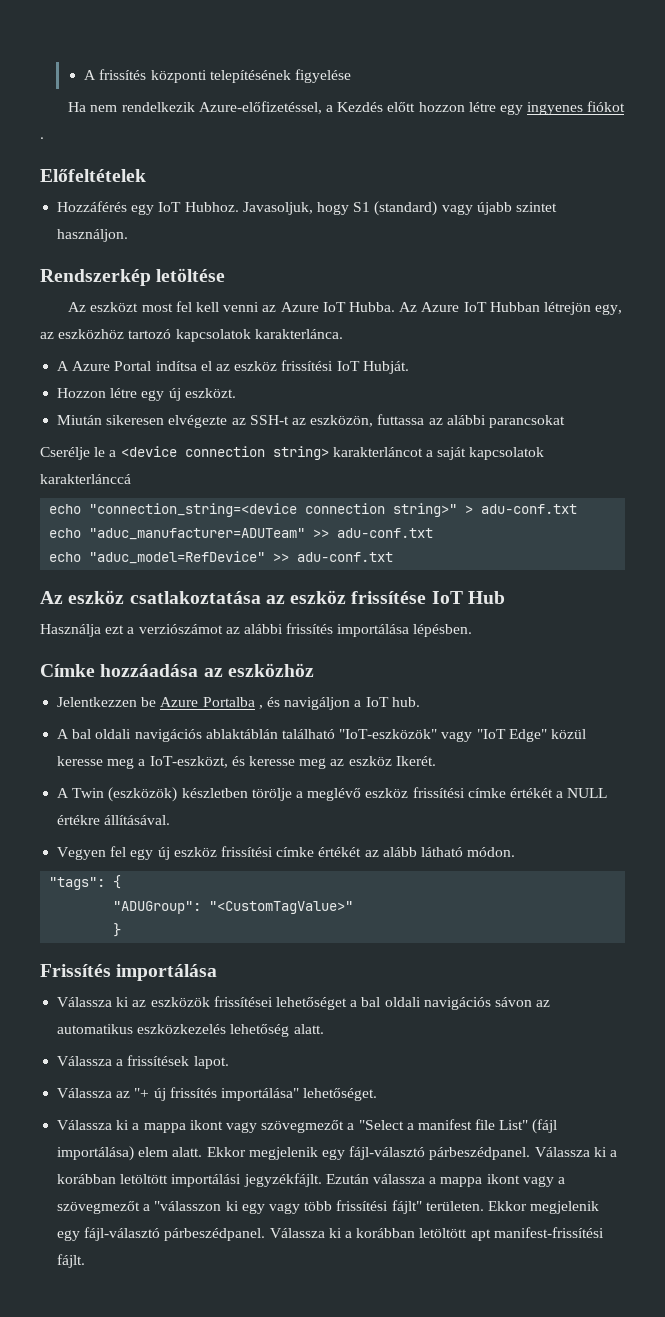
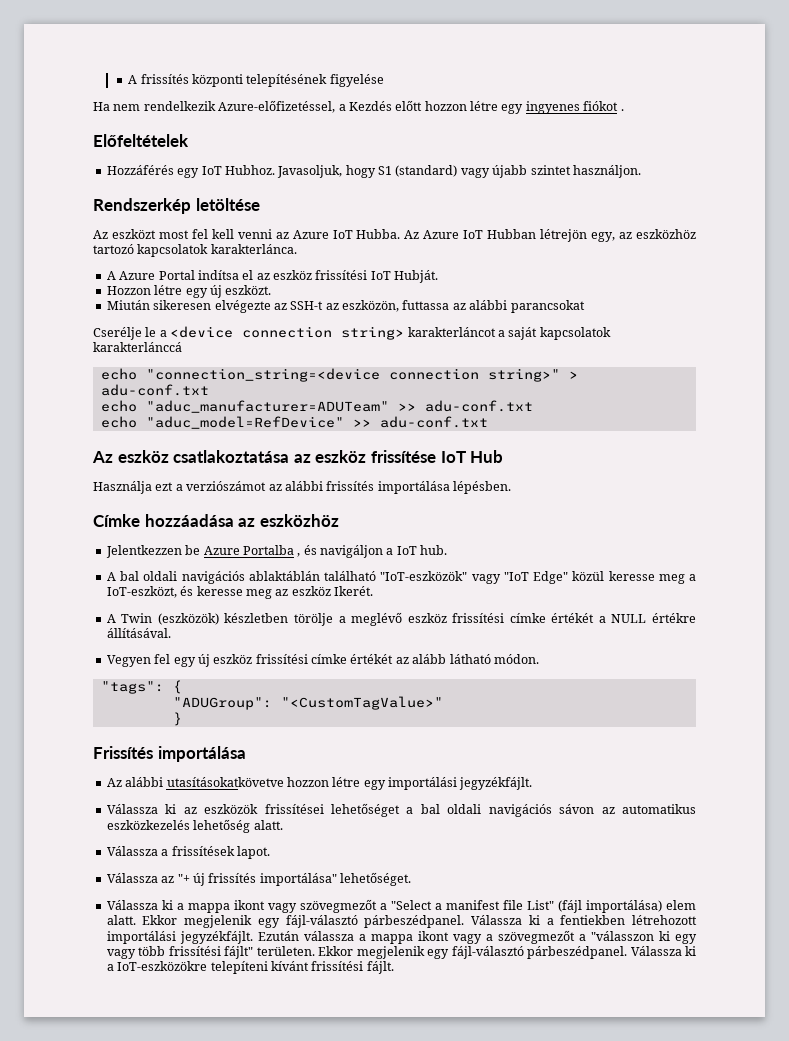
+ Az alábbi utasításokatkövetve hozzon létre egy importálási jegyzékfájlt.
- Válassza ki a korábban letöltött importálási jegyzékfájlt.
+ Válassza ki a fentiekben létrehozott importálási jegyzékfájlt.
- Válassza ki a korábban letöltött apt manifest-frissítési fájlt.
+ Válassza ki a IoT-eszközökre telepíteni kívánt frissítési fájlt.

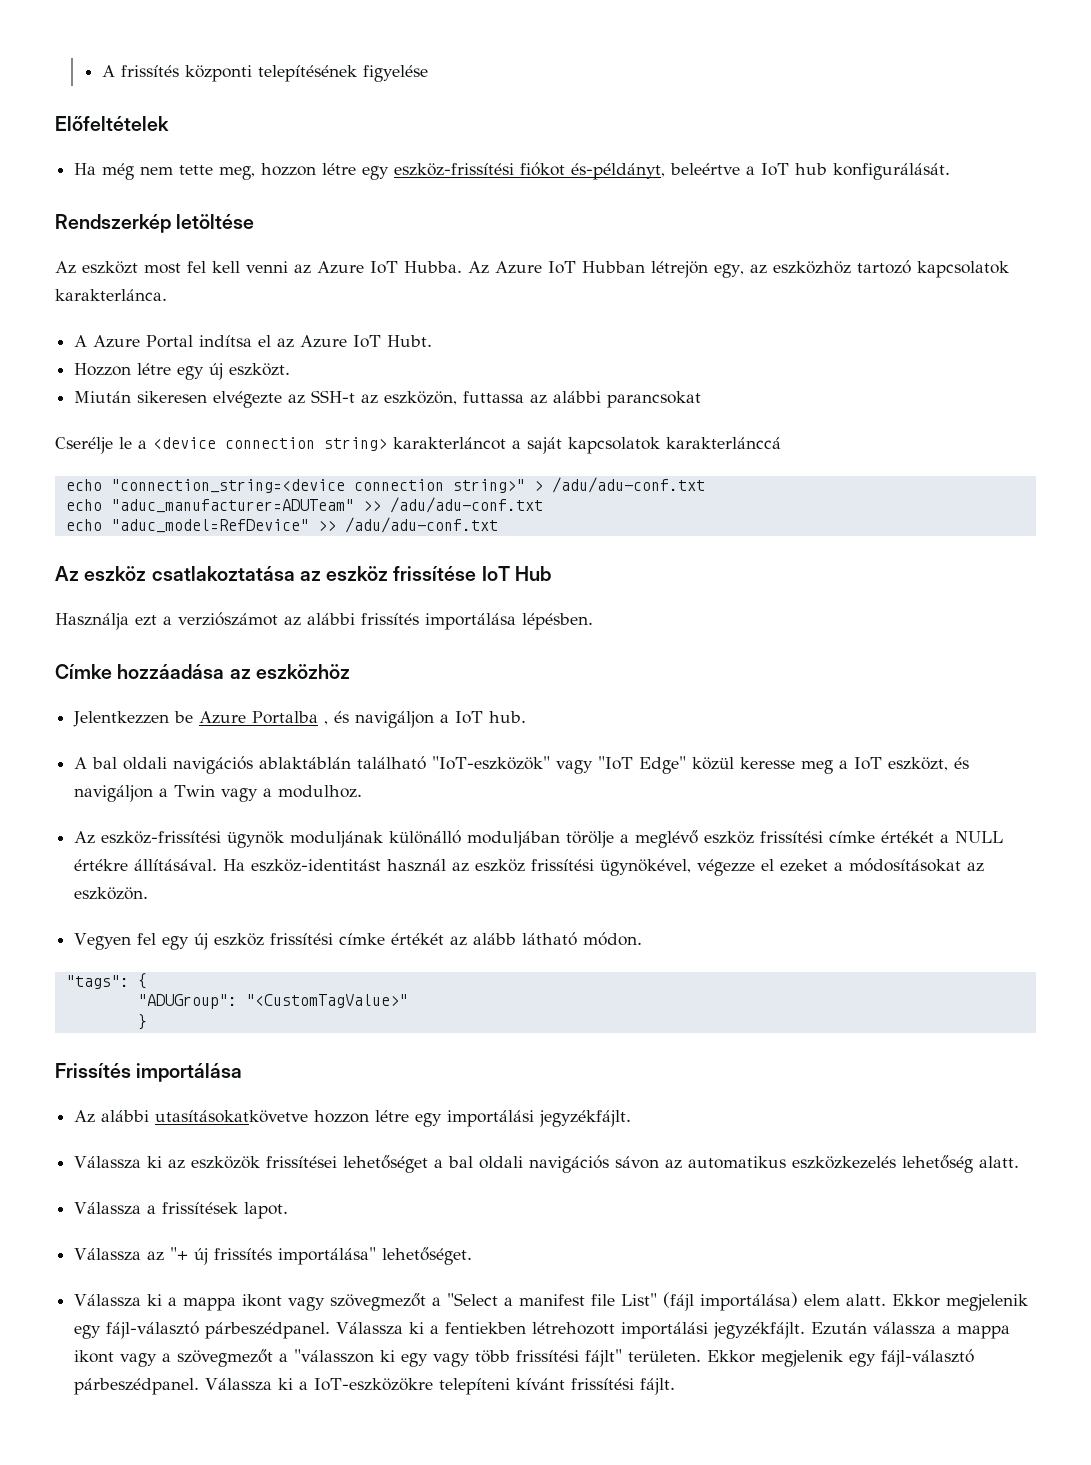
- Ha nem rendelkezik Azure-előfizetéssel, a Kezdés előtt hozzon létre egy ingyenes fiókot .
  Előfeltételek
- Hozzáférés egy IoT Hubhoz. Javasoljuk, hogy S1 (standard) vagy újabb szintet használjon.
+ Ha még nem tette meg, hozzon létre egy eszköz-frissítési fiókot és-példányt, beleértve a IoT hub konfigurálását.
- A Azure Portal indítsa el az eszköz frissítési IoT Hubját.
+ A Azure Portal indítsa el az Azure IoT Hubt.
- echo "connection_string=<device connection string>" > adu-conf.txt
+ echo "connection_string=<device connection string>" > /adu/adu-conf.txt
- echo "aduc_manufacturer=ADUTeam" >> adu-conf.txt
+ echo "aduc_manufacturer=ADUTeam" >> /adu/adu-conf.txt
- echo "aduc_model=RefDevice" >> adu-conf.txt
+ echo "aduc_model=RefDevice" >> /adu/adu-conf.txt
- A bal oldali navigációs ablaktáblán található "IoT-eszközök" vagy "IoT Edge" közül keresse meg a IoT-eszközt, és keresse meg az eszköz Ikerét.
- A Twin (eszközök) készletben törölje a meglévő eszköz frissítési címke értékét a NULL értékre állításával.
+ A bal oldali navigációs ablaktáblán található "IoT-eszközök" vagy "IoT Edge" közül keresse meg a IoT eszközt, és navigáljon a Twin vagy a modulhoz.
+ Az eszköz-frissítési ügynök moduljának különálló moduljában törölje a meglévő eszköz frissítési címke értékét a NULL értékre állításával. Ha eszköz-identitást használ az eszköz frissítési ügynökével, végezze el ezeket a módosításokat az eszközön.

